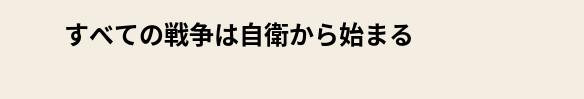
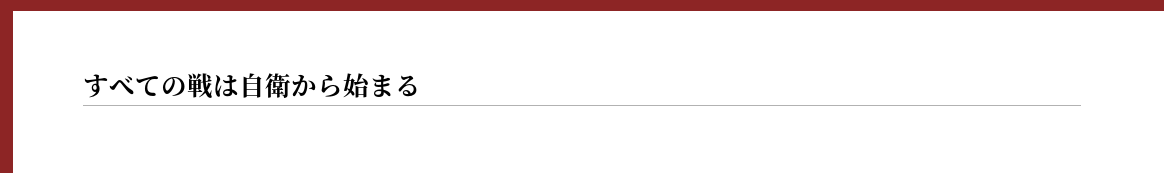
- すべての戦争は自衛から始まる
+ すべての戦は自衛から始まる

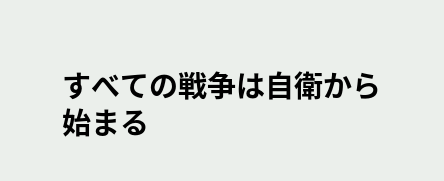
- すべての戦は自衛から始まる
+ すべての戦争は自衛から始まる

